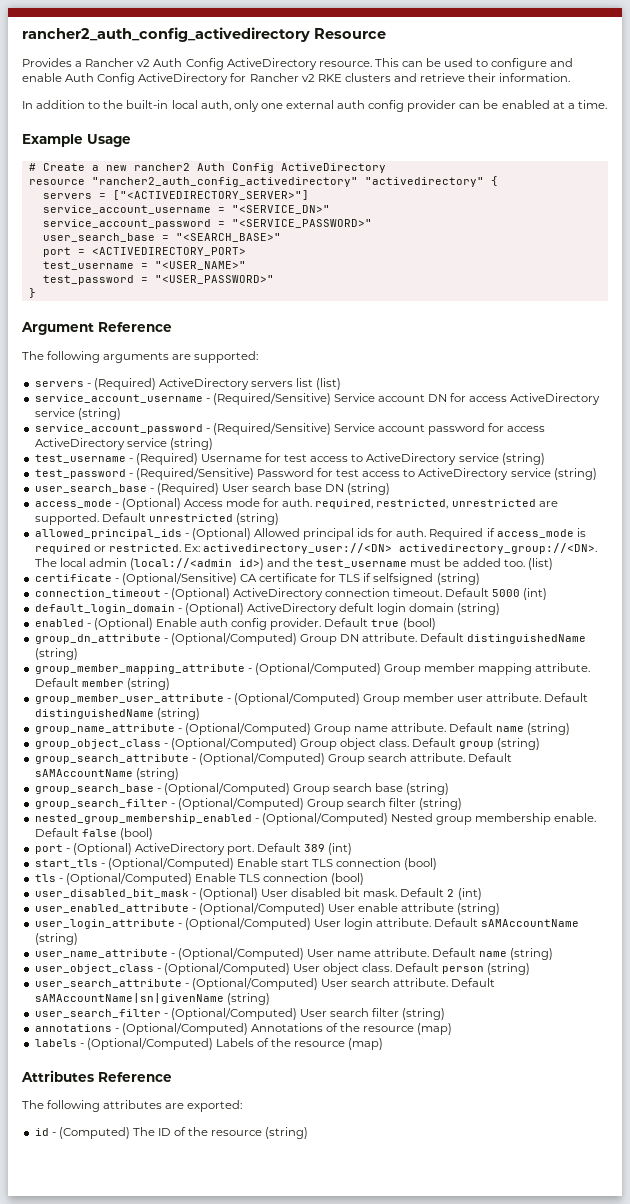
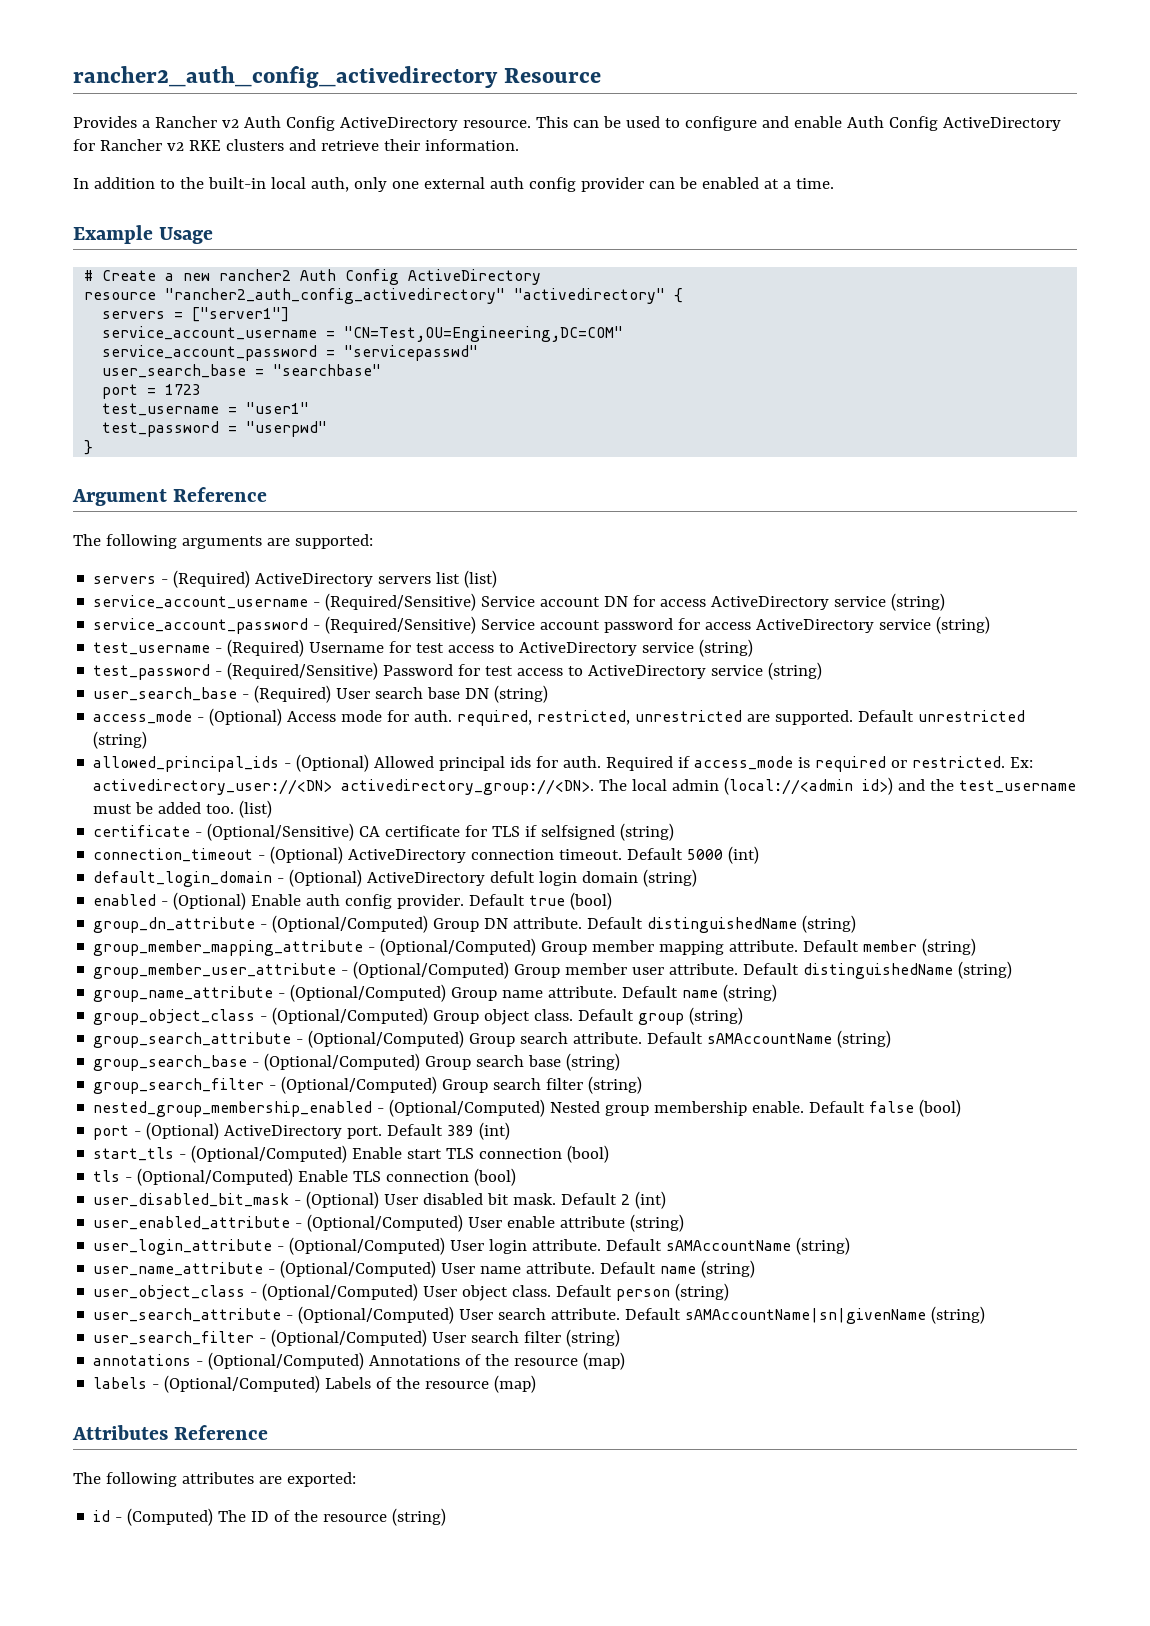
- servers = ["<ACTIVEDIRECTORY_SERVER>"]
+ servers = ["server1"]
- service_account_username = "<SERVICE_DN>"
+ service_account_username = "CN=Test,OU=Engineering,DC=COM"
- service_account_password = "<SERVICE_PASSWORD>"
+ service_account_password = "servicepasswd"
- user_search_base = "<SEARCH_BASE>"
+ user_search_base = "searchbase"
- port = <ACTIVEDIRECTORY_PORT>
+ port = 1723
- test_username = "<USER_NAME>"
+ test_username = "user1"
- test_password = "<USER_PASSWORD>"
+ test_password = "userpwd"

